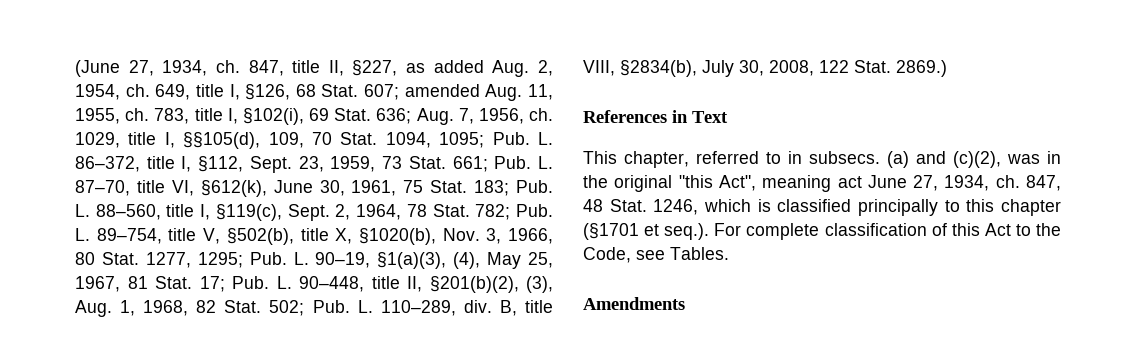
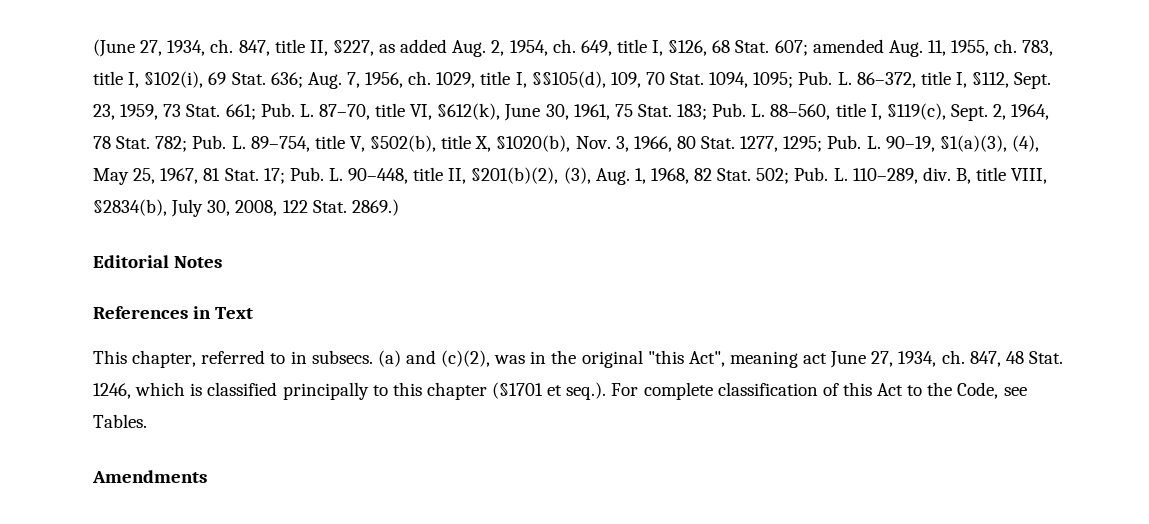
+ Editorial Notes

